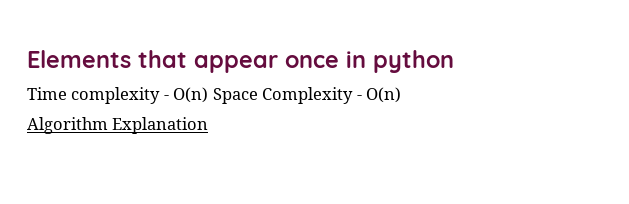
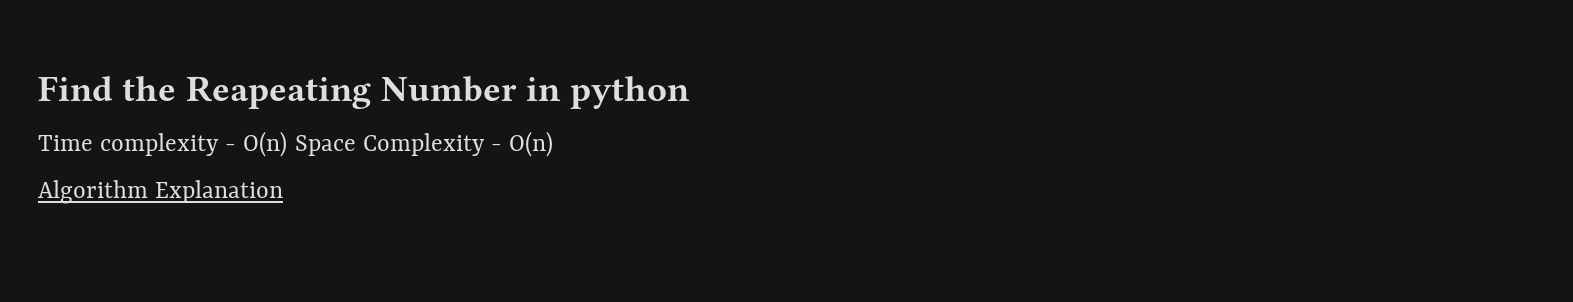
- Elements that appear once in python
+ Find the Reapeating Number in python

